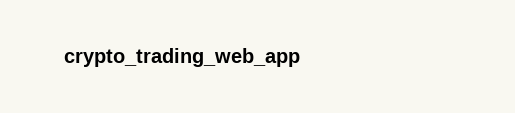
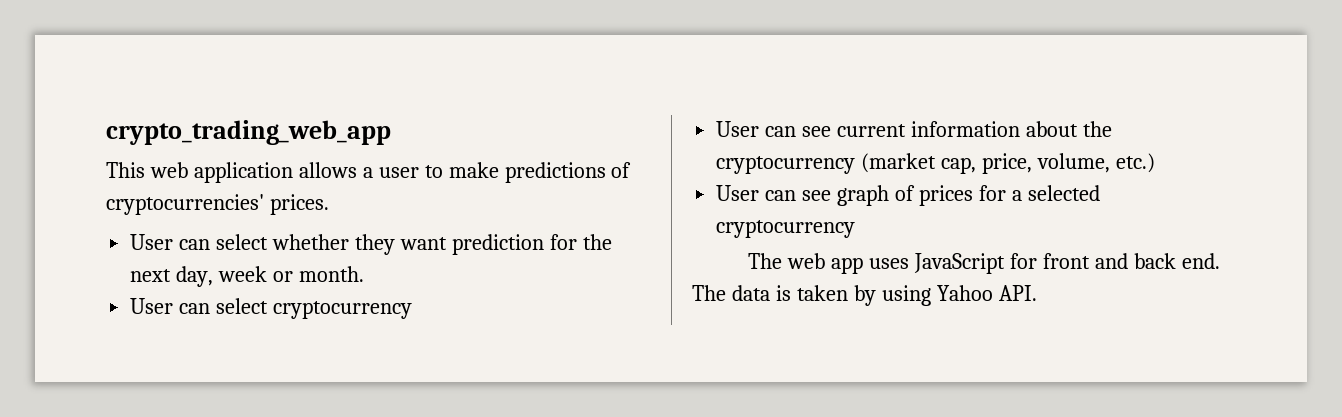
+ This web application allows a user to make predictions of cryptocurrencies' prices.
+ User can select whether they want prediction for the next day, week or month.
+ User can select cryptocurrency
+ User can see current information about the cryptocurrency (market cap, price, volume, etc.)
+ User can see graph of prices for a selected cryptocurrency
+ The web app uses JavaScript for front and back end. The data is taken by using Yahoo API.

